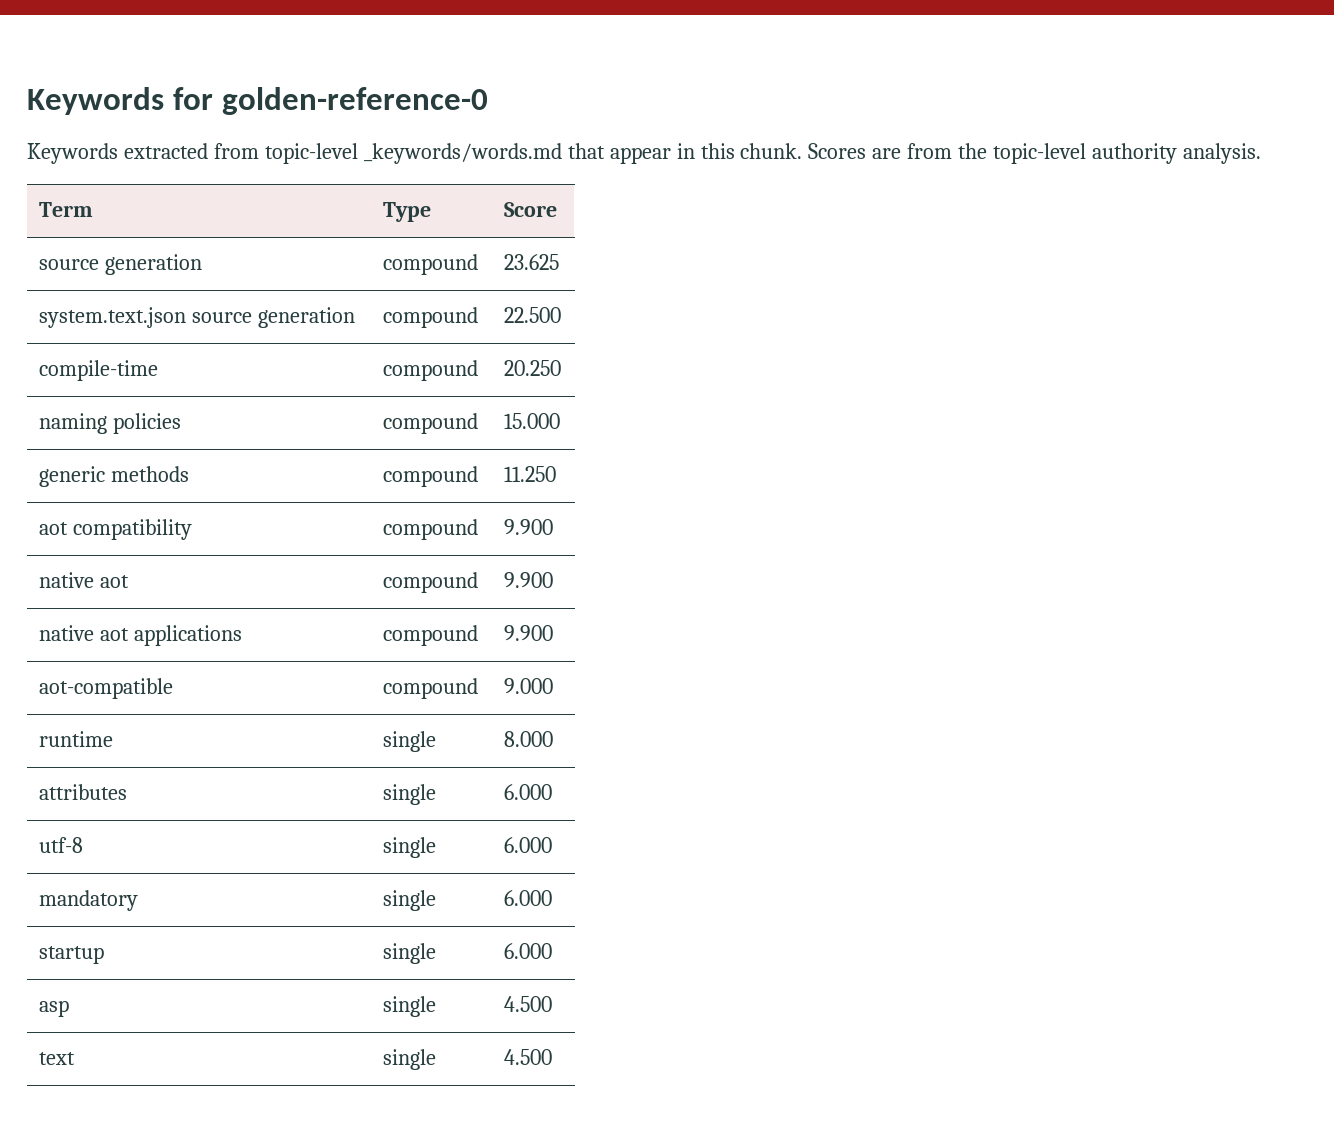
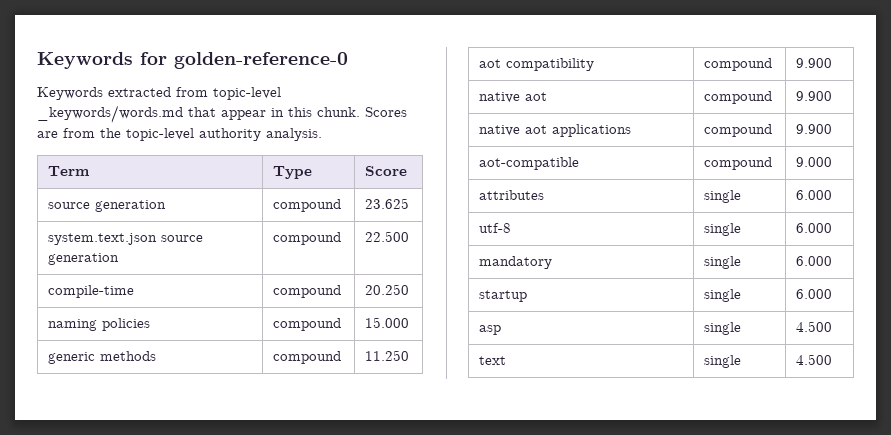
- runtime | single | 8.000

